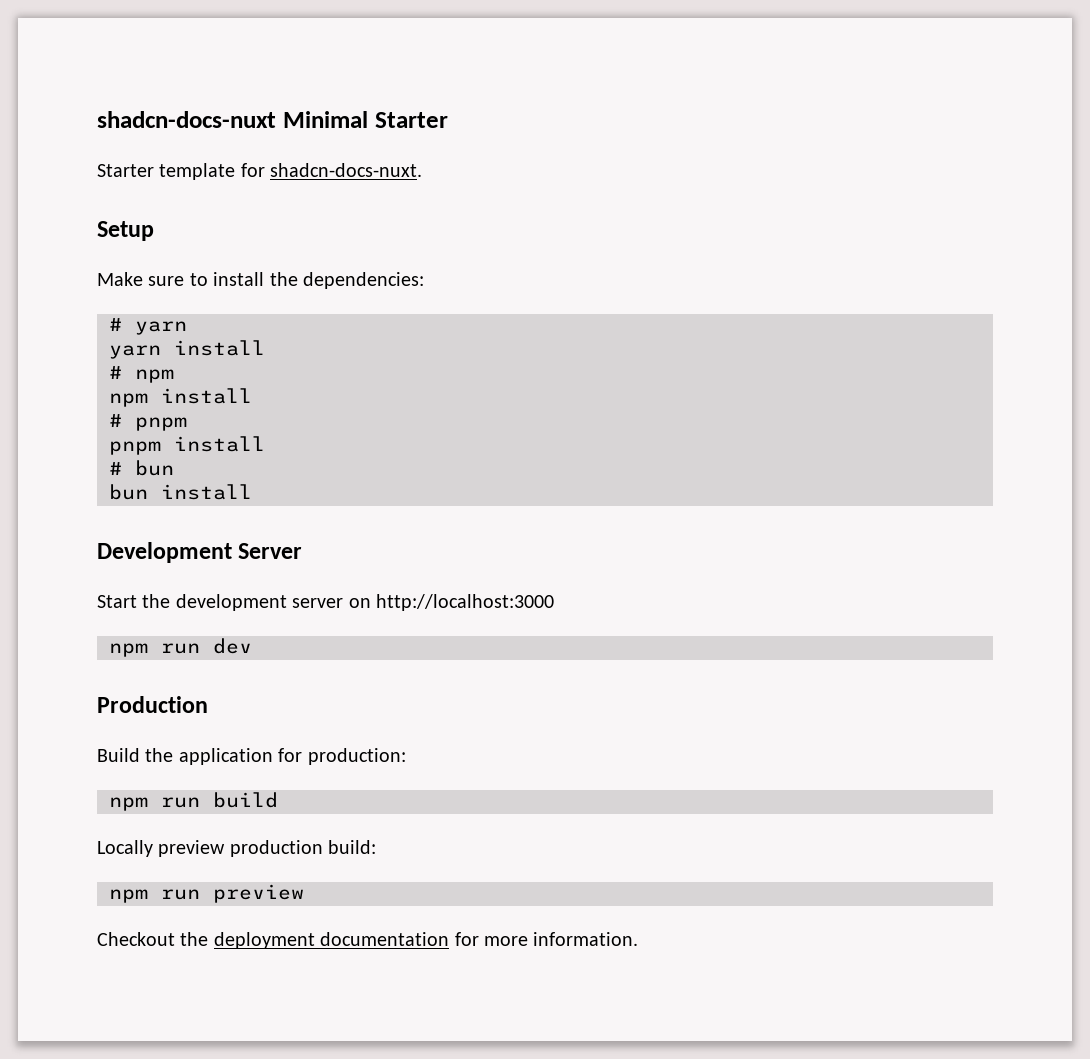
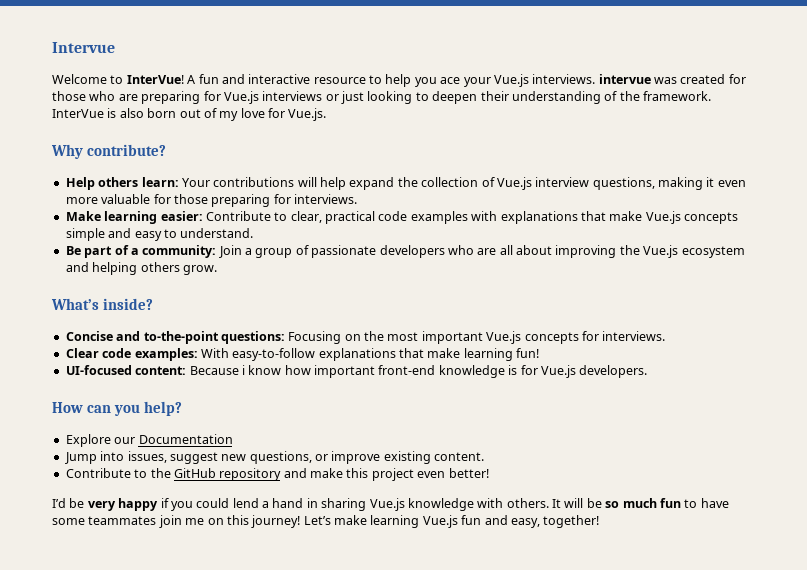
- shadcn-docs-nuxt Minimal Starter
- Starter template for shadcn-docs-nuxt.
- Setup
- Make sure to install the dependencies:
- # yarn
- yarn install
- # npm
- npm install
- # pnpm
- pnpm install
- # bun
- bun install
- Development Server
- Start the development server on http://localhost:3000
- npm run dev
- Production
- Build the application for production:
- npm run build
- Locally preview production build:
- npm run preview
- Checkout the deployment documentation for more information.
+ Intervue
+ Welcome to InterVue! A fun and interactive resource to help you ace your Vue.js interviews. intervue was created for those who are preparing for Vue.js interviews or just looking to deepen their understanding of the framework. InterVue is also born out of my love for Vue.js.
+ Why contribute?
+ Help others learn: Your contributions will help expand the collection of Vue.js interview questions, making it even more valuable for those preparing for interviews.
+ Make learning easier: Contribute to clear, practical code examples with explanations that make Vue.js concepts simple and easy to understand.
+ Be part of a community: Join a group of passionate developers who are all about improving the Vue.js ecosystem and helping others grow.
+ What’s inside?
+ Concise and to-the-point questions: Focusing on the most important Vue.js concepts for interviews.
+ Clear code examples: With easy-to-follow explanations that make learning fun!
+ UI-focused content: Because i know how important front-end knowledge is for Vue.js developers.
+ How can you help?
+ Explore our Documentation
+ Jump into issues, suggest new questions, or improve existing content.
+ Contribute to the GitHub repository and make this project even better!
+ I’d be very happy if you could lend a hand in sharing Vue.js knowledge with others. It will be so much fun to have some teammates join me on this journey! Let’s make learning Vue.js fun and easy, together!

